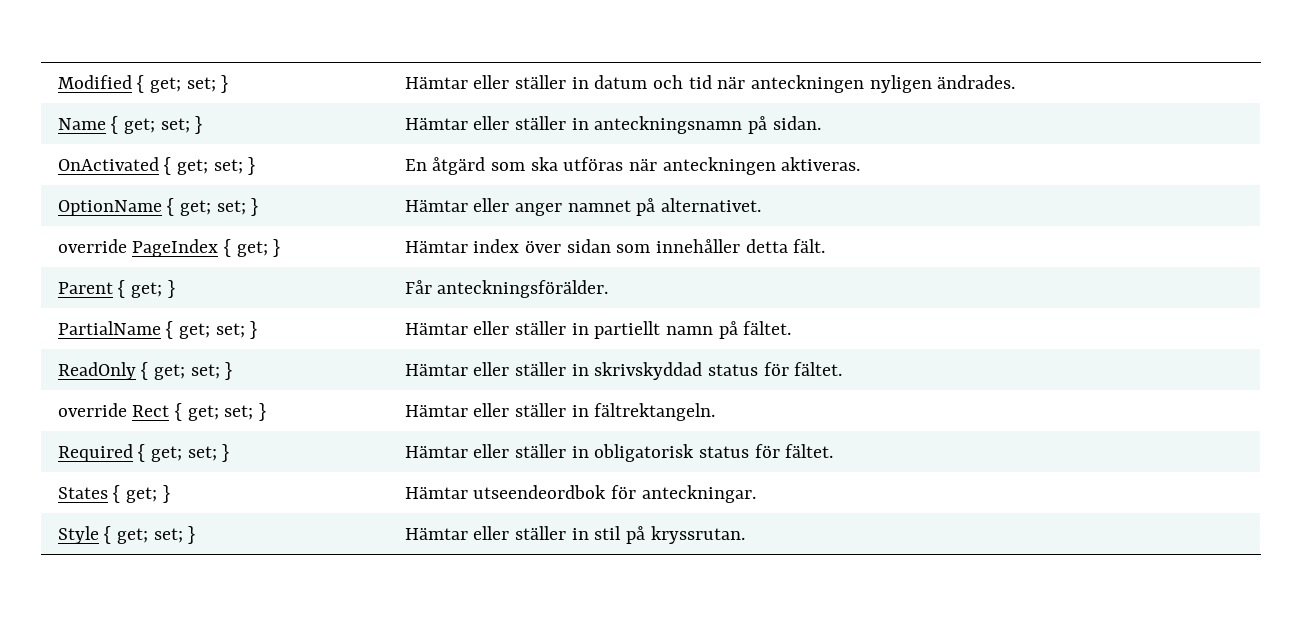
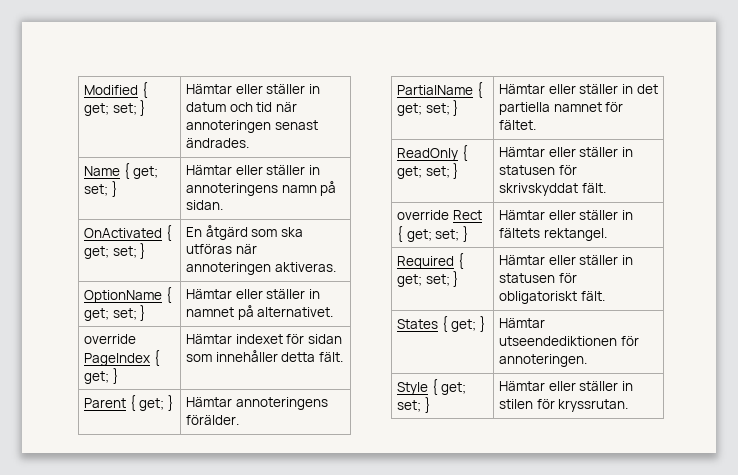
- Modified { get; set; } | Hämtar eller ställer in datum och tid när anteckningen nyligen ändrades.
+ Modified { get; set; } | Hämtar eller ställer in datum och tid när annoteringen senast ändrades.
- Name { get; set; } | Hämtar eller ställer in anteckningsnamn på sidan.
+ Name { get; set; } | Hämtar eller ställer in annoteringens namn på sidan.
- OnActivated { get; set; } | En åtgärd som ska utföras när anteckningen aktiveras.
+ OnActivated { get; set; } | En åtgärd som ska utföras när annoteringen aktiveras.
- OptionName { get; set; } | Hämtar eller anger namnet på alternativet.
+ OptionName { get; set; } | Hämtar eller ställer in namnet på alternativet.
- override PageIndex { get; } | Hämtar index över sidan som innehåller detta fält.
+ override PageIndex { get; } | Hämtar indexet för sidan som innehåller detta fält.
- Parent { get; } | Får anteckningsförälder.
+ Parent { get; } | Hämtar annoteringens förälder.
- PartialName { get; set; } | Hämtar eller ställer in partiellt namn på fältet.
+ PartialName { get; set; } | Hämtar eller ställer in det partiella namnet för fältet.
- ReadOnly { get; set; } | Hämtar eller ställer in skrivskyddad status för fältet.
+ ReadOnly { get; set; } | Hämtar eller ställer in statusen för skrivskyddat fält.
- override Rect { get; set; } | Hämtar eller ställer in fältrektangeln.
+ override Rect { get; set; } | Hämtar eller ställer in fältets rektangel.
- Required { get; set; } | Hämtar eller ställer in obligatorisk status för fältet.
+ Required { get; set; } | Hämtar eller ställer in statusen för obligatoriskt fält.
- States { get; } | Hämtar utseendeordbok för anteckningar.
+ States { get; } | Hämtar utseendediktionen för annoteringen.
- Style { get; set; } | Hämtar eller ställer in stil på kryssrutan.
+ Style { get; set; } | Hämtar eller ställer in stilen för kryssrutan.

